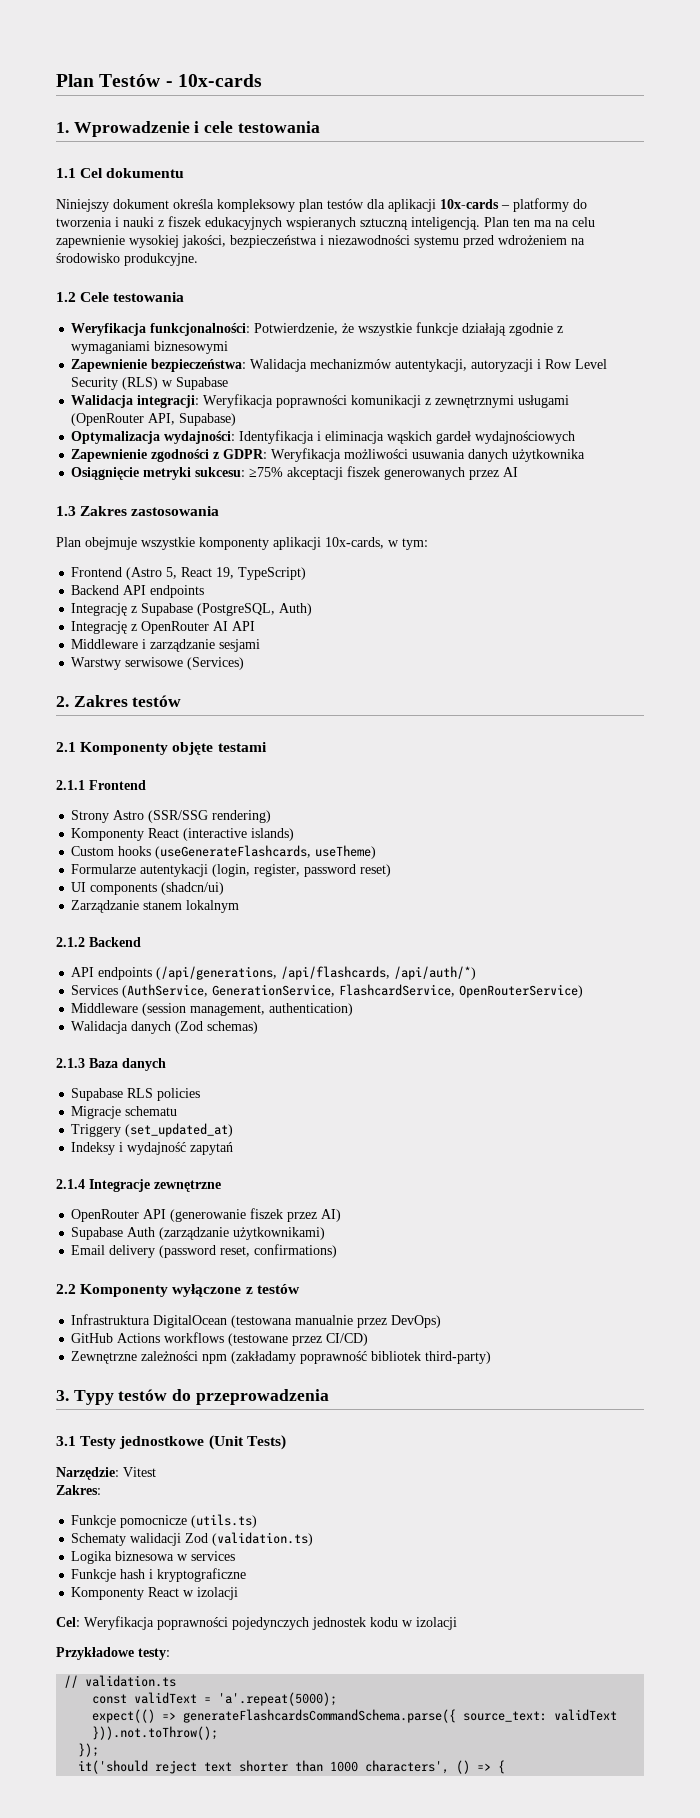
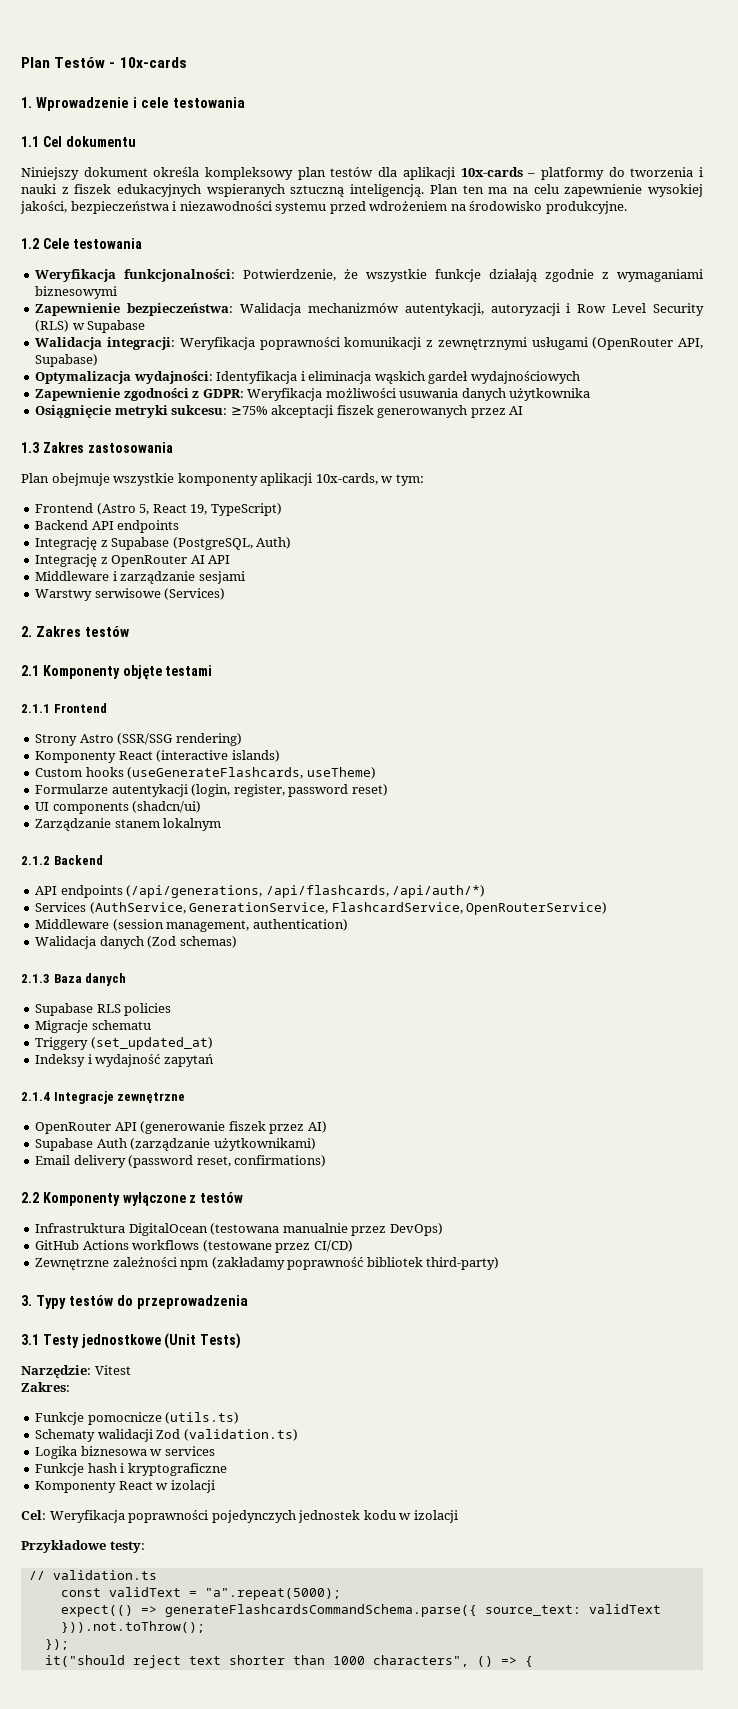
- const validText = 'a'.repeat(5000);
+ const validText = "a".repeat(5000);
- it('should reject text shorter than 1000 characters', () => {
+ it("should reject text shorter than 1000 characters", () => {

